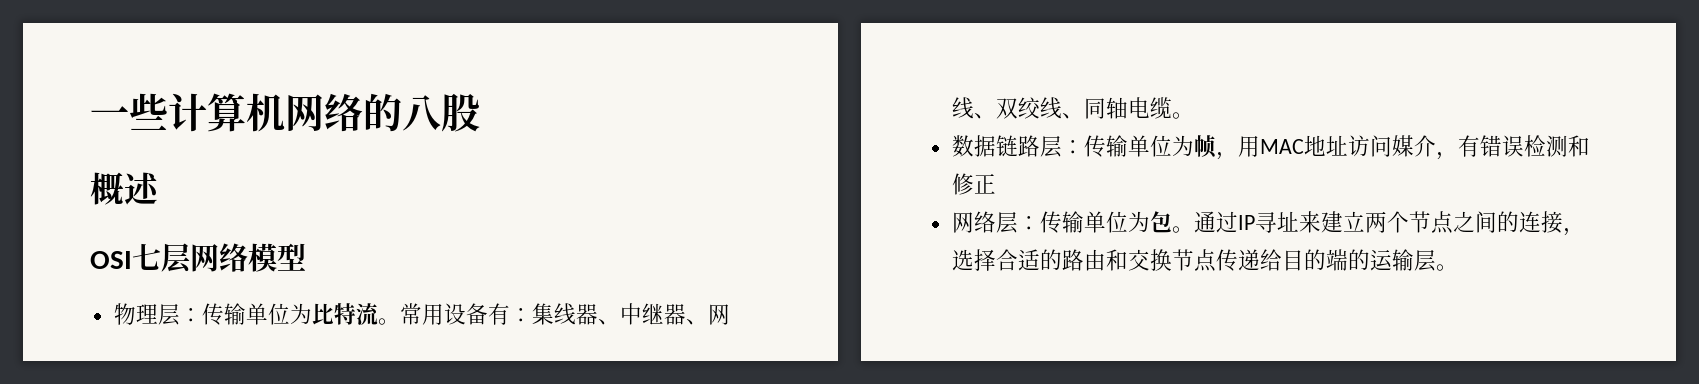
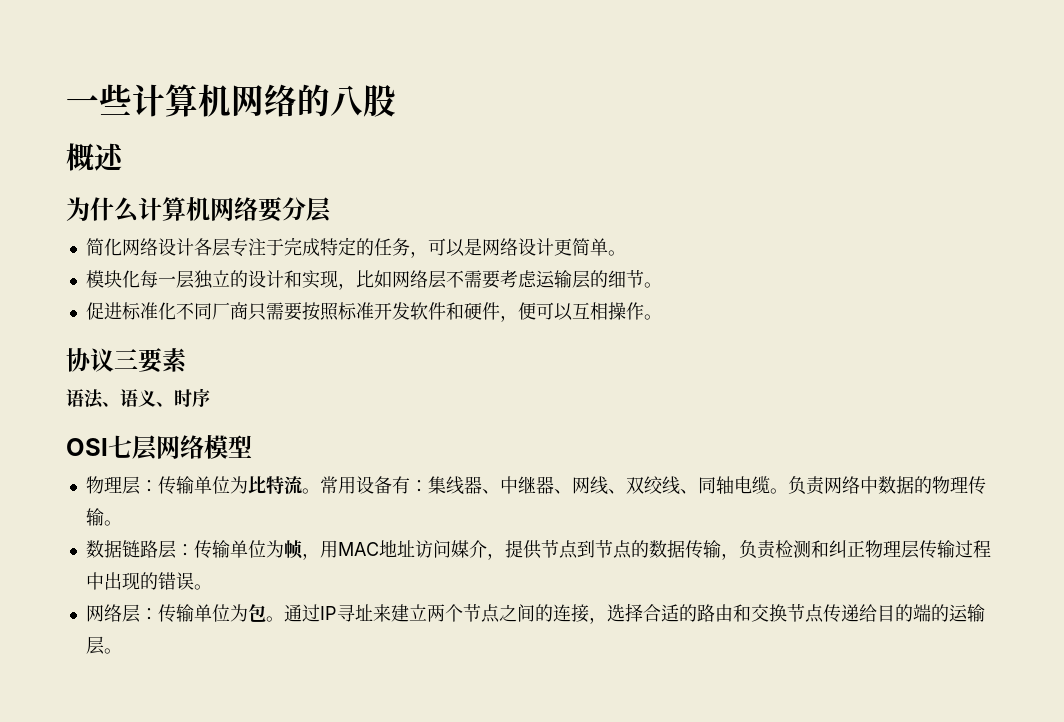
+ 为什么计算机网络要分层
+ 简化网络设计各层专注于完成特定的任务，可以是网络设计更简单。
+ 模块化每一层独立的设计和实现，比如网络层不需要考虑运输层的细节。
+ 促进标准化不同厂商只需要按照标准开发软件和硬件，便可以互相操作。
+ 协议三要素
+ 语法、语义、时序
+ 负责网络中数据的物理传输。
- 数据链路层：传输单位为帧，用MAC地址访问媒介，有错误检测和修正
+ 数据链路层：传输单位为帧，用MAC地址访问媒介，提供节点到节点的数据传输，负责检测和纠正物理层传输过程中出现的错误。

